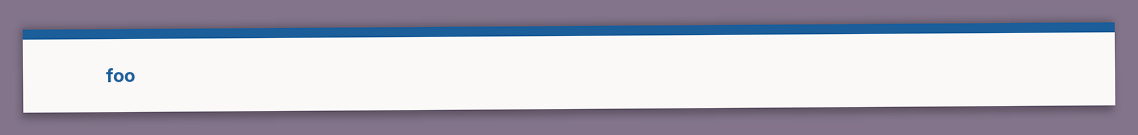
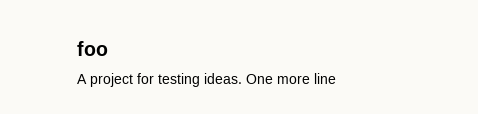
+ A project for testing ideas. One more line

